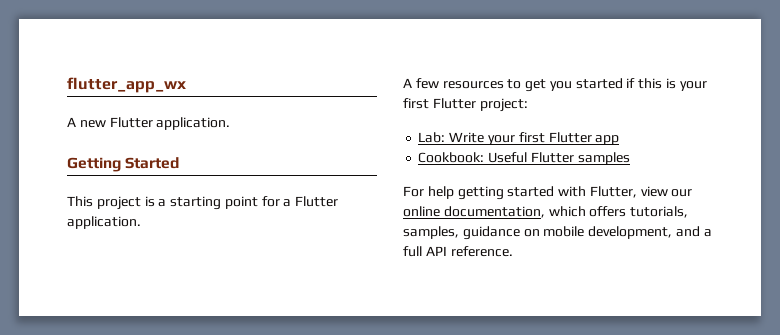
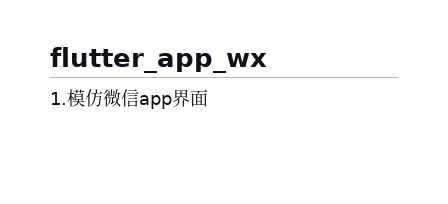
- A new Flutter application.
- Getting Started
- This project is a starting point for a Flutter application.
- A few resources to get you started if this is your first Flutter project:
- Lab: Write your first Flutter app
- Cookbook: Useful Flutter samples
- For help getting started with Flutter, view our online documentation, which offers tutorials, samples, guidance on mobile development, and a full API reference.
+ 1.模仿微信app界面

